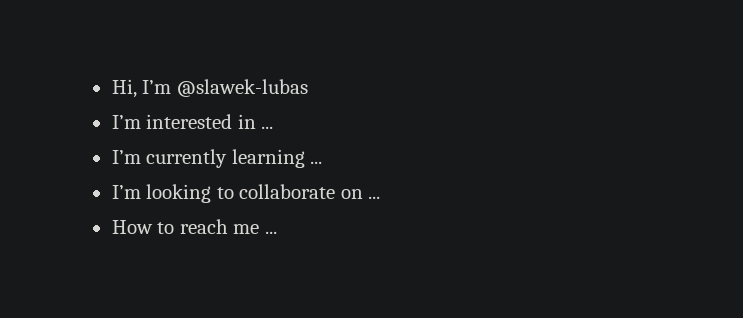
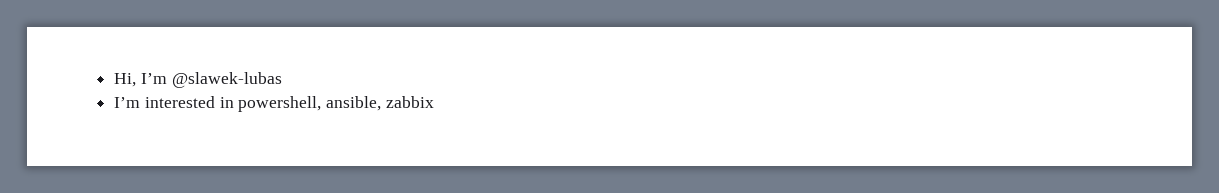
- I’m interested in ...
- I’m currently learning ...
- I’m looking to collaborate on ...
- How to reach me ...
+ I’m interested in powershell, ansible, zabbix

